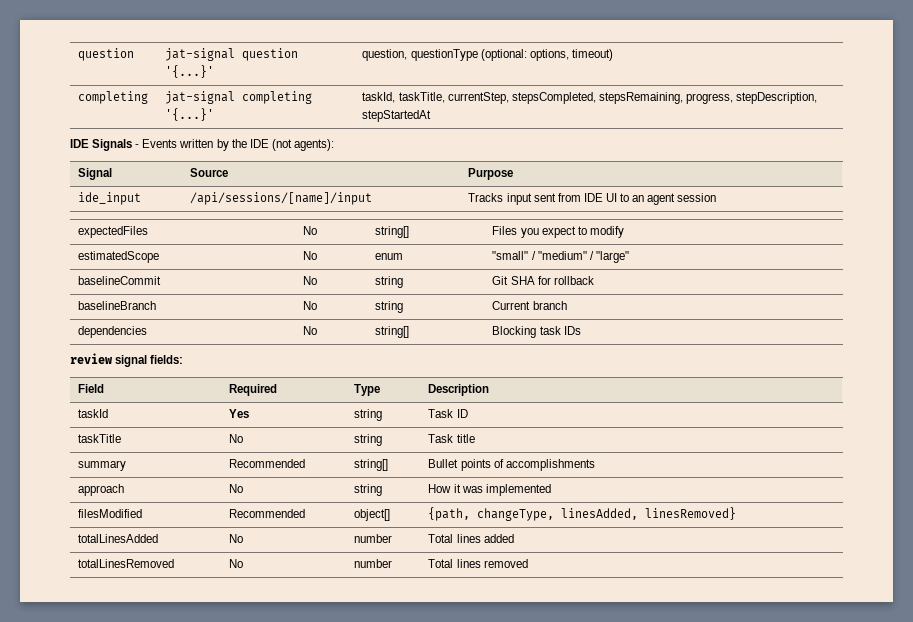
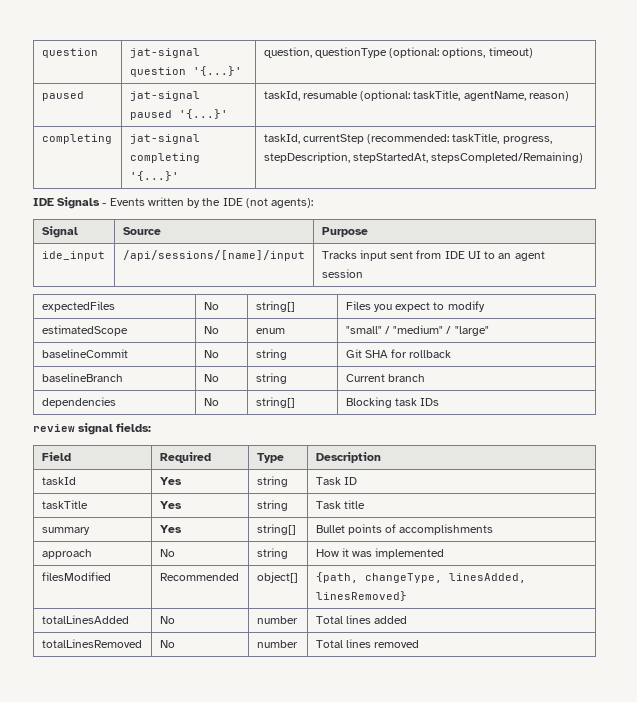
+ paused | jat-signal paused '{...}' | taskId, resumable (optional: taskTitle, agentName, reason)
- completing | jat-signal completing '{...}' | taskId, taskTitle, currentStep, stepsCompleted, stepsRemaining, progress, stepDescription, stepStartedAt
+ completing | jat-signal completing '{...}' | taskId, currentStep (recommended: taskTitle, progress, stepDescription, stepStartedAt, stepsCompleted/Remaining)
- taskTitle | No | string | Task title
+ taskTitle | Yes | string | Task title
- summary | Recommended | string[] | Bullet points of accomplishments
+ summary | Yes | string[] | Bullet points of accomplishments

